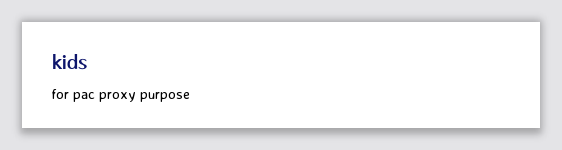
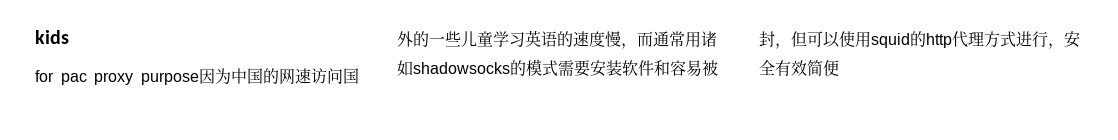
- for pac proxy purpose
+ for pac proxy purpose因为中国的网速访问国外的一些儿童学习英语的速度慢，而通常用诸如shadowsocks的模式需要安装软件和容易被封，但可以使用squid的http代理方式进行，安全有效简便

